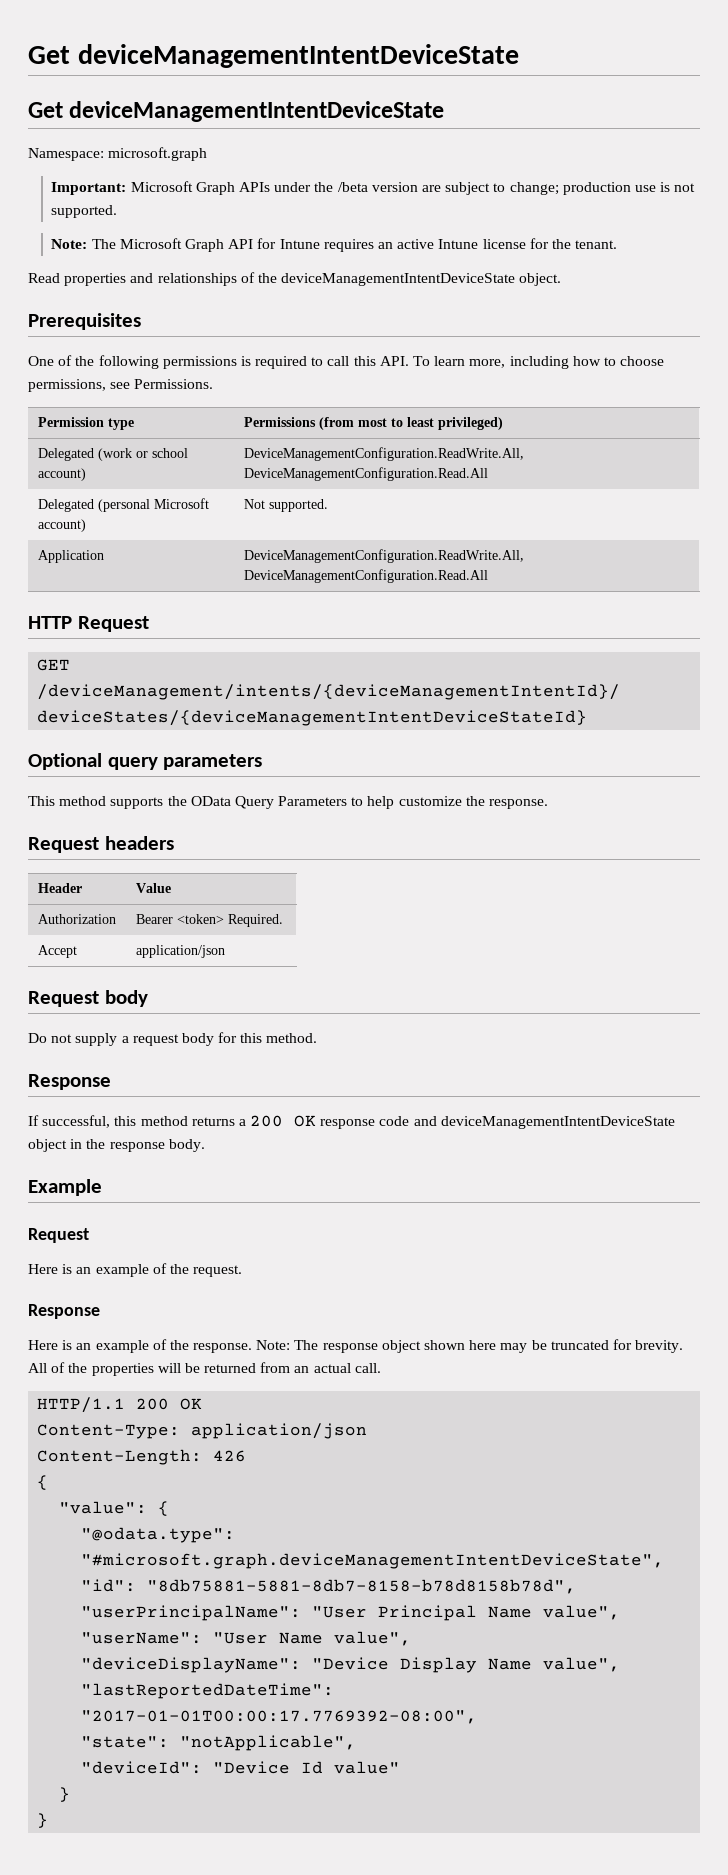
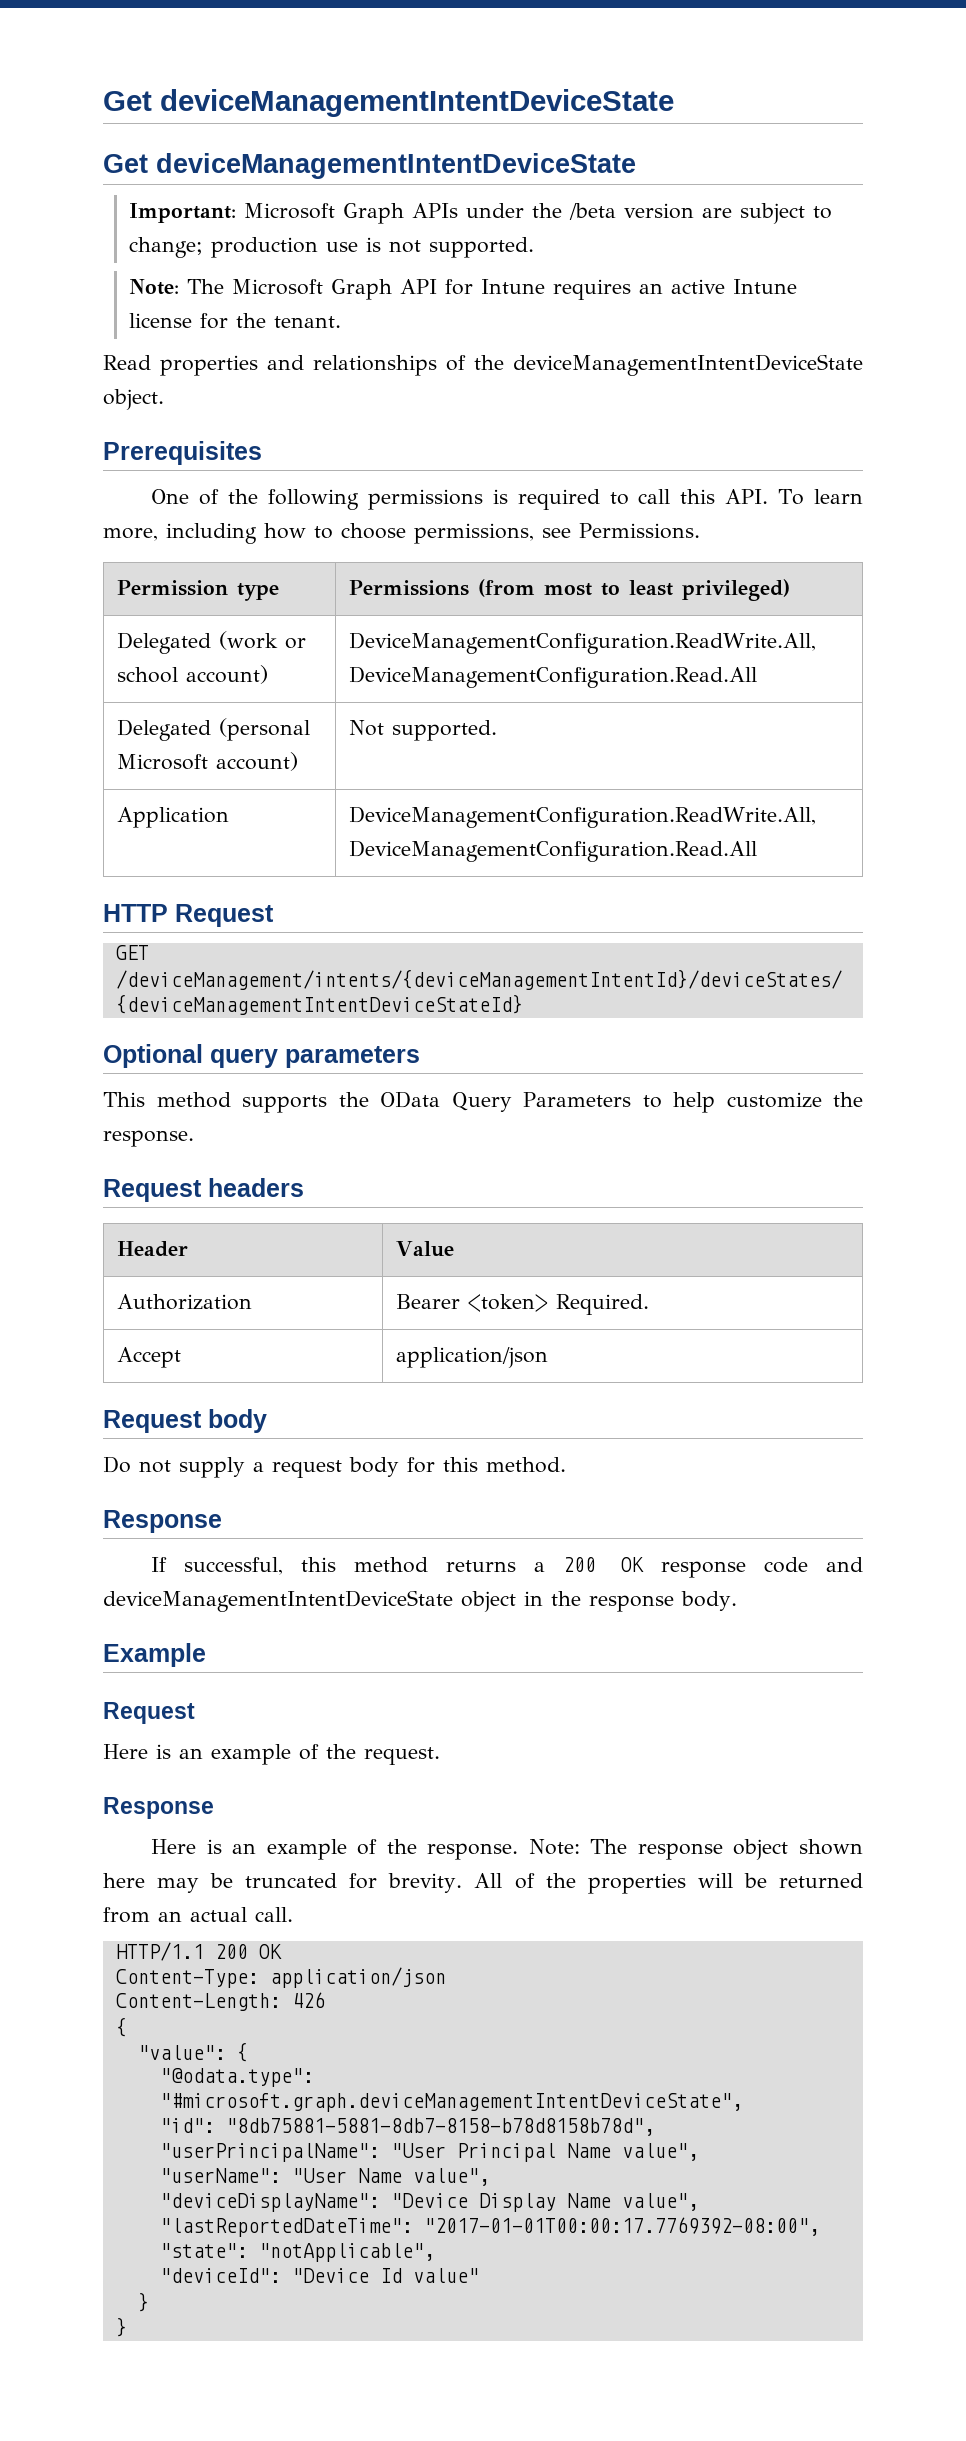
- Namespace: microsoft.graph

